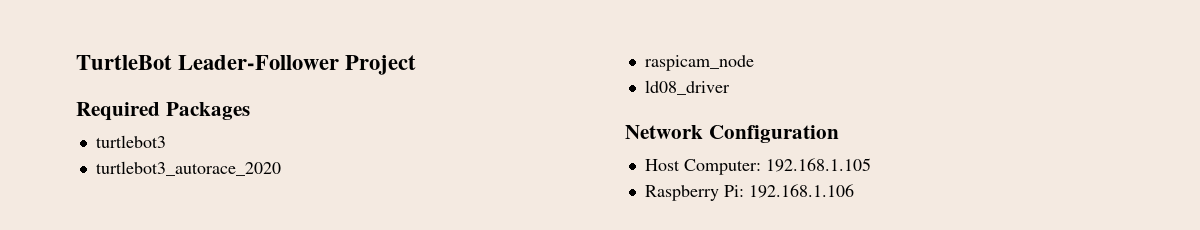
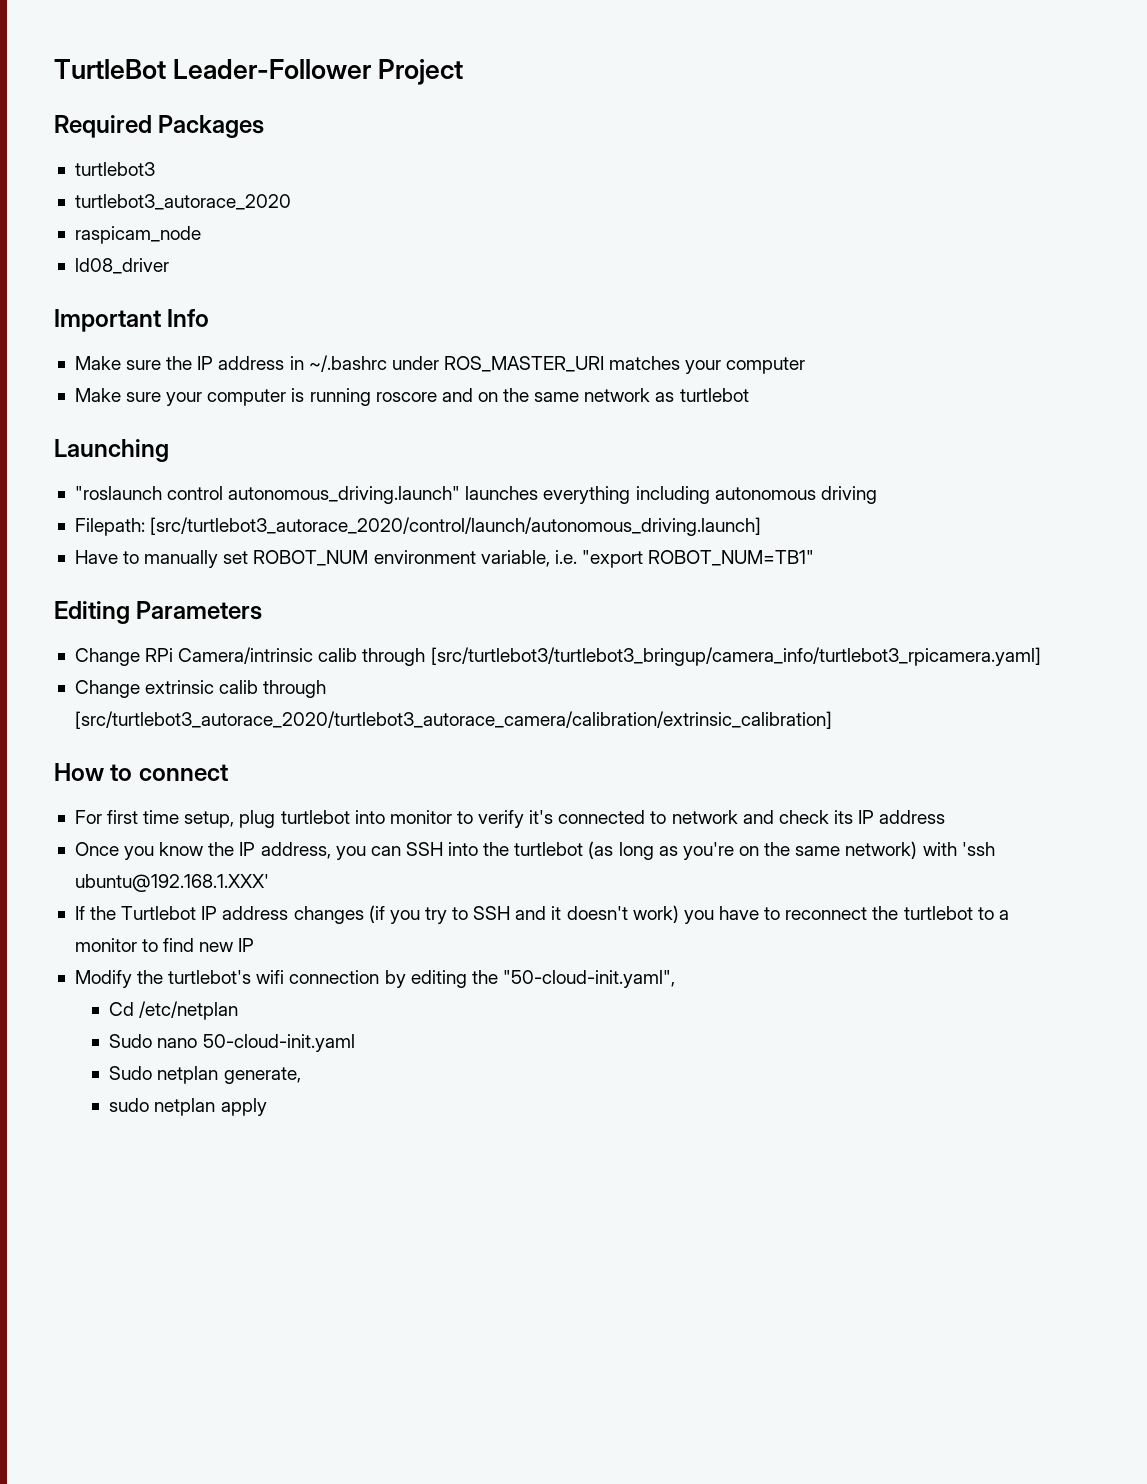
- Network Configuration
- Host Computer: 192.168.1.105
- Raspberry Pi: 192.168.1.106
+ Important Info
+ Make sure the IP address in ~/.bashrc under ROS_MASTER_URI matches your computer
+ Make sure your computer is running roscore and on the same network as turtlebot
+ Launching
+ "roslaunch control autonomous_driving.launch" launches everything including autonomous driving
+ Filepath: [src/turtlebot3_autorace_2020/control/launch/autonomous_driving.launch]
+ Have to manually set ROBOT_NUM environment variable, i.e. "export ROBOT_NUM=TB1"
+ Editing Parameters
+ Change RPi Camera/intrinsic calib through [src/turtlebot3/turtlebot3_bringup/camera_info/turtlebot3_rpicamera.yaml]
+ Change extrinsic calib through [src/turtlebot3_autorace_2020/turtlebot3_autorace_camera/calibration/extrinsic_calibration]
+ How to connect
+ For first time setup, plug turtlebot into monitor to verify it's connected to network and check its IP address
+ Once you know the IP address, you can SSH into the turtlebot (as long as you're on the same network) with 'ssh ubuntu@192.168.1.XXX'
+ If the Turtlebot IP address changes (if you try to SSH and it doesn't work) you have to reconnect the turtlebot to a monitor to find new IP
+ Modify the turtlebot's wifi connection by editing the "50-cloud-init.yaml",
+ Cd /etc/netplan
+ Sudo nano 50-cloud-init.yaml
+ Sudo netplan generate,
+ sudo netplan apply

